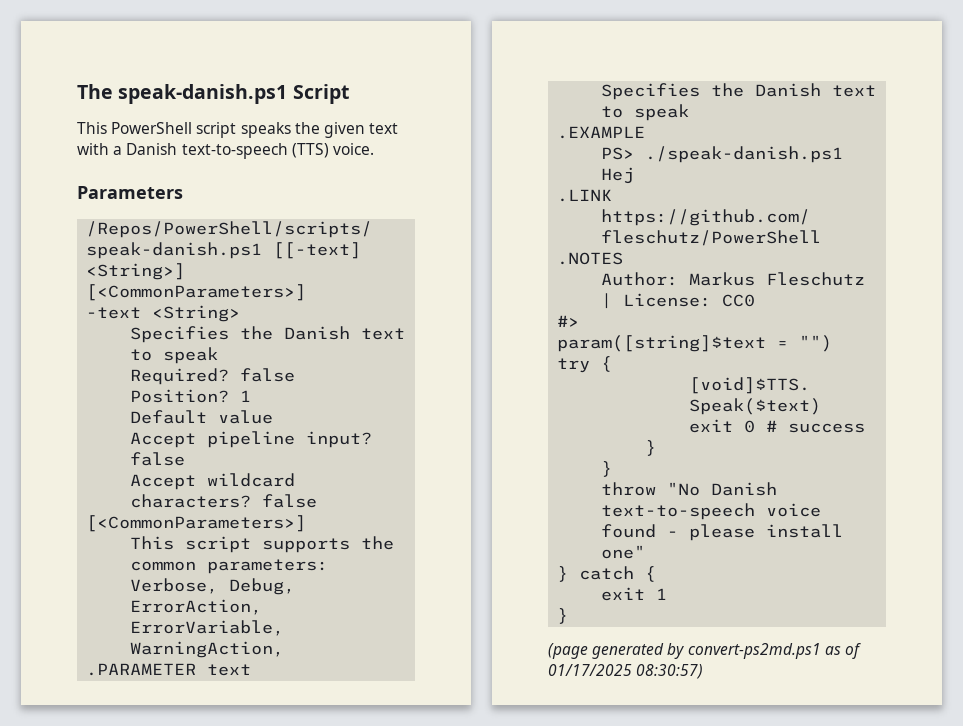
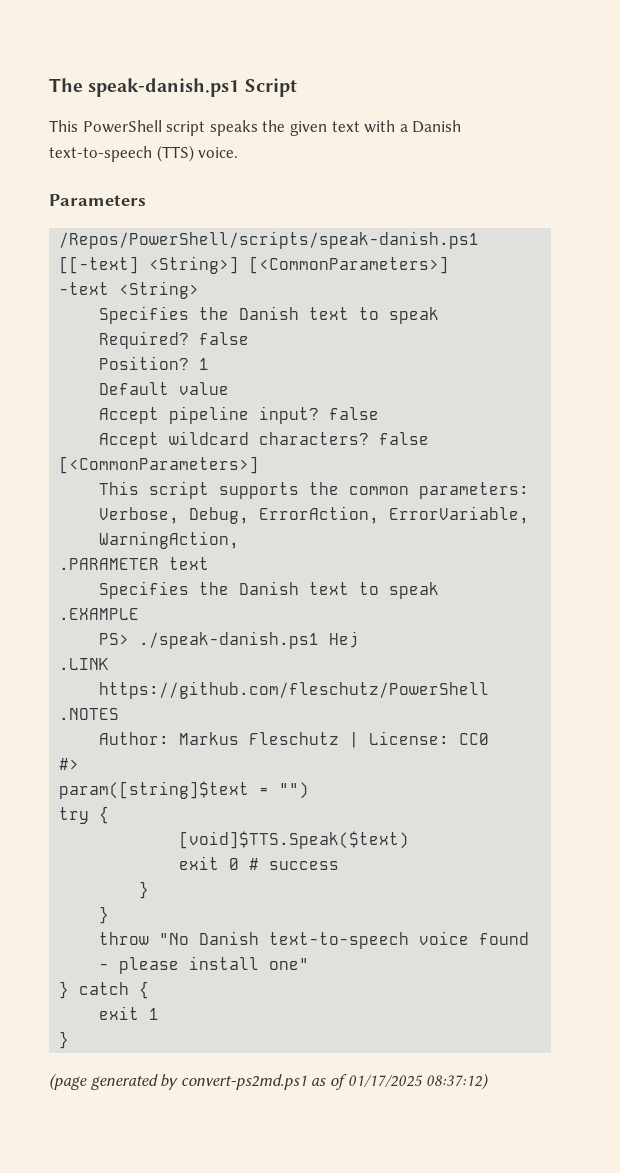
- (page generated by convert-ps2md.ps1 as of 01/17/2025 08:30:57)
+ (page generated by convert-ps2md.ps1 as of 01/17/2025 08:37:12)

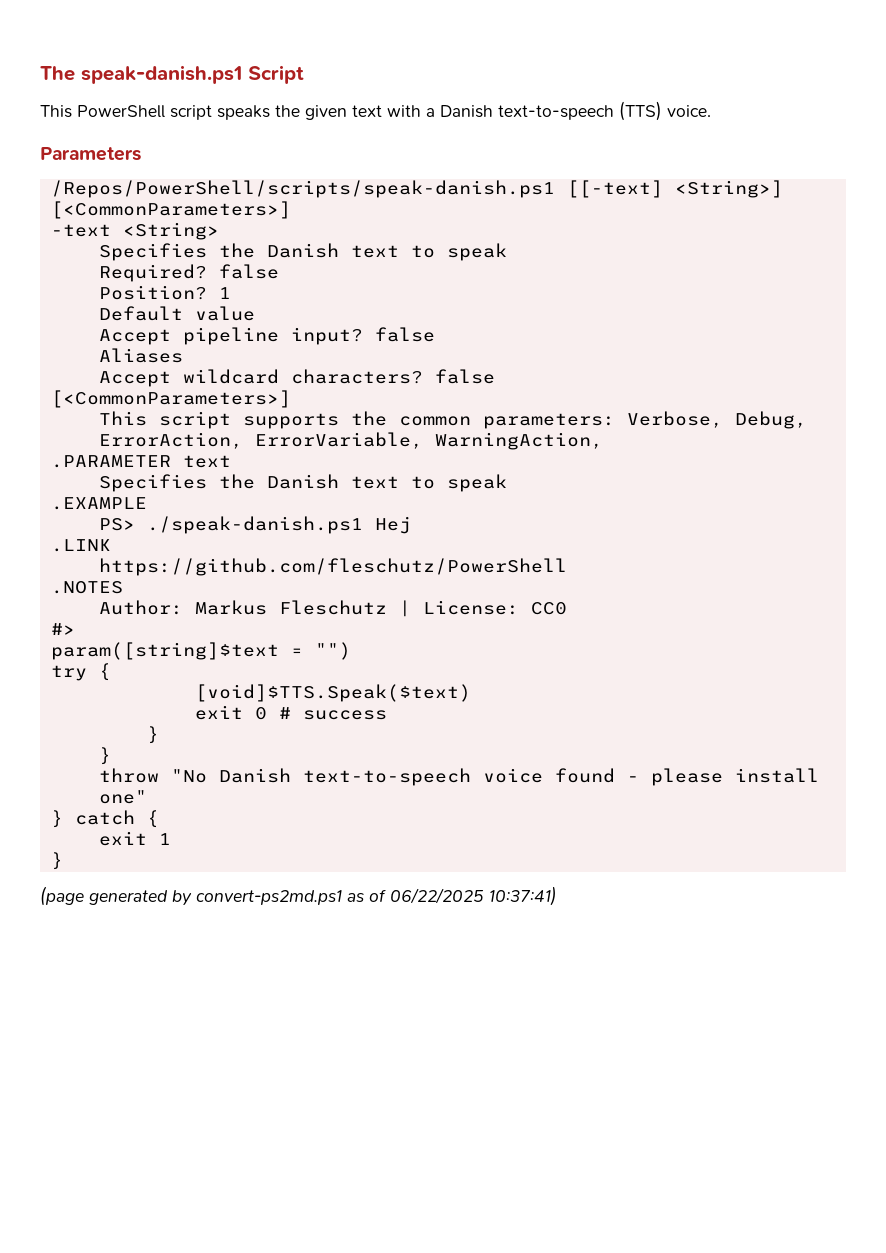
+ Aliases
- (page generated by convert-ps2md.ps1 as of 01/17/2025 08:37:12)
+ (page generated by convert-ps2md.ps1 as of 06/22/2025 10:37:41)

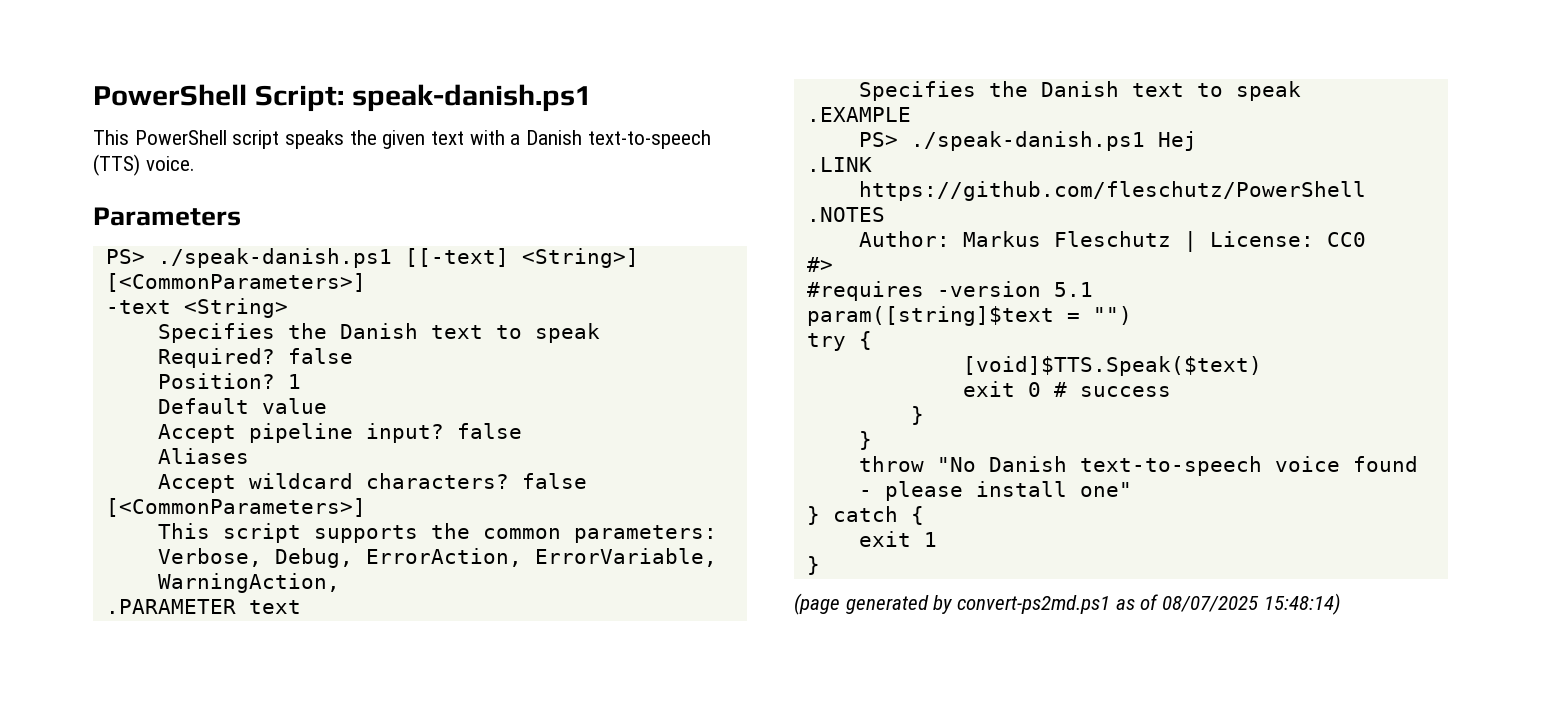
- The speak-danish.ps1 Script
+ PowerShell Script: speak-danish.ps1
- /Repos/PowerShell/scripts/speak-danish.ps1 [[-text] <String>] [<CommonParameters>]
+ PS> ./speak-danish.ps1 [[-text] <String>] [<CommonParameters>]
+ #requires -version 5.1
- (page generated by convert-ps2md.ps1 as of 06/22/2025 10:37:41)
+ (page generated by convert-ps2md.ps1 as of 08/07/2025 15:48:14)

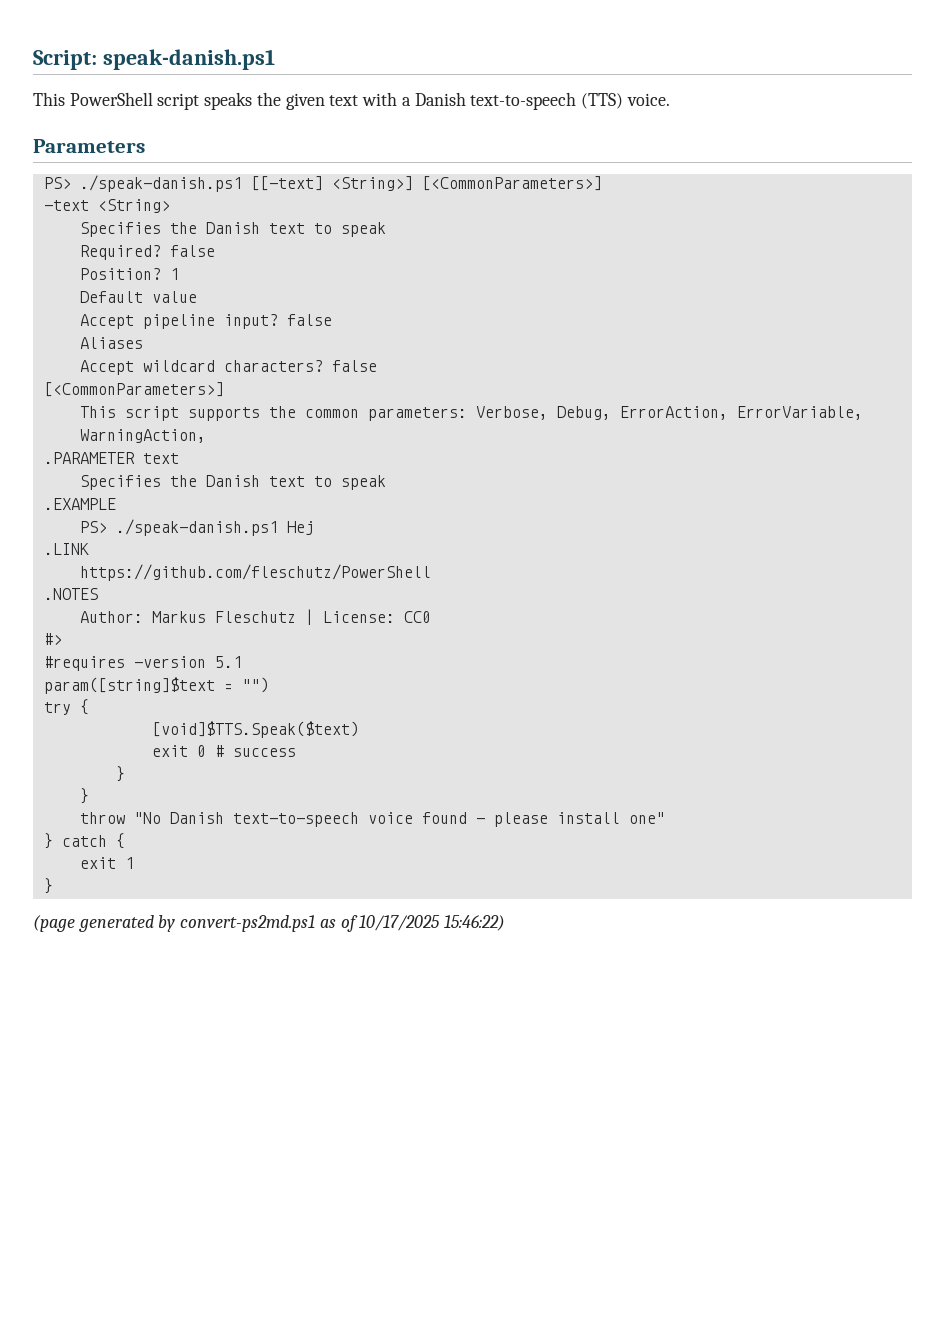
- PowerShell Script: speak-danish.ps1
+ Script: speak-danish.ps1
- (page generated by convert-ps2md.ps1 as of 08/07/2025 15:48:14)
+ (page generated by convert-ps2md.ps1 as of 10/17/2025 15:46:22)

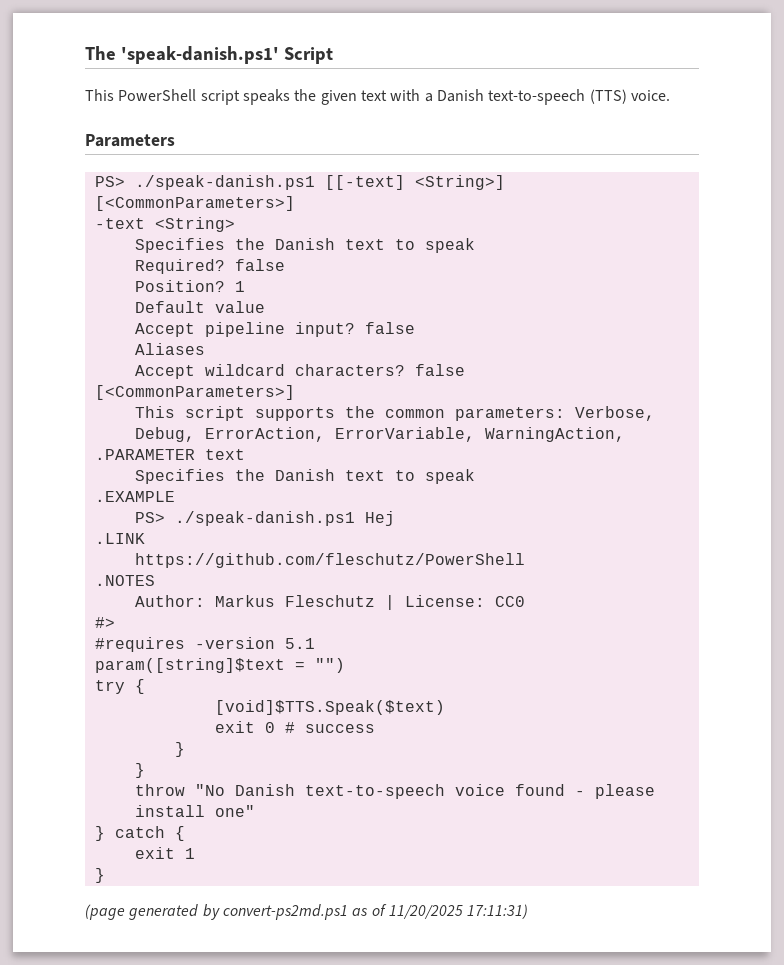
- Script: speak-danish.ps1
+ The 'speak-danish.ps1' Script
- (page generated by convert-ps2md.ps1 as of 10/17/2025 15:46:22)
+ (page generated by convert-ps2md.ps1 as of 11/20/2025 17:11:31)

